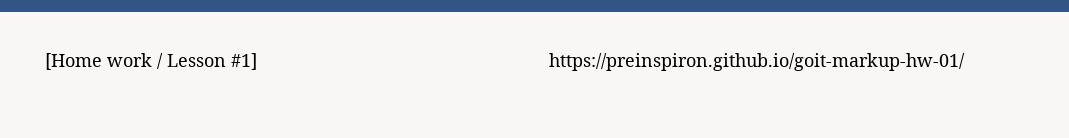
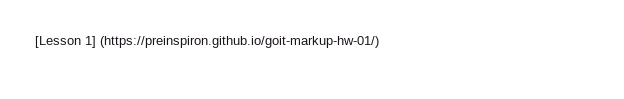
- [Home work / Lesson #1] https://preinspiron.github.io/goit-markup-hw-01/
+ [Lesson 1] (https://preinspiron.github.io/goit-markup-hw-01/)

